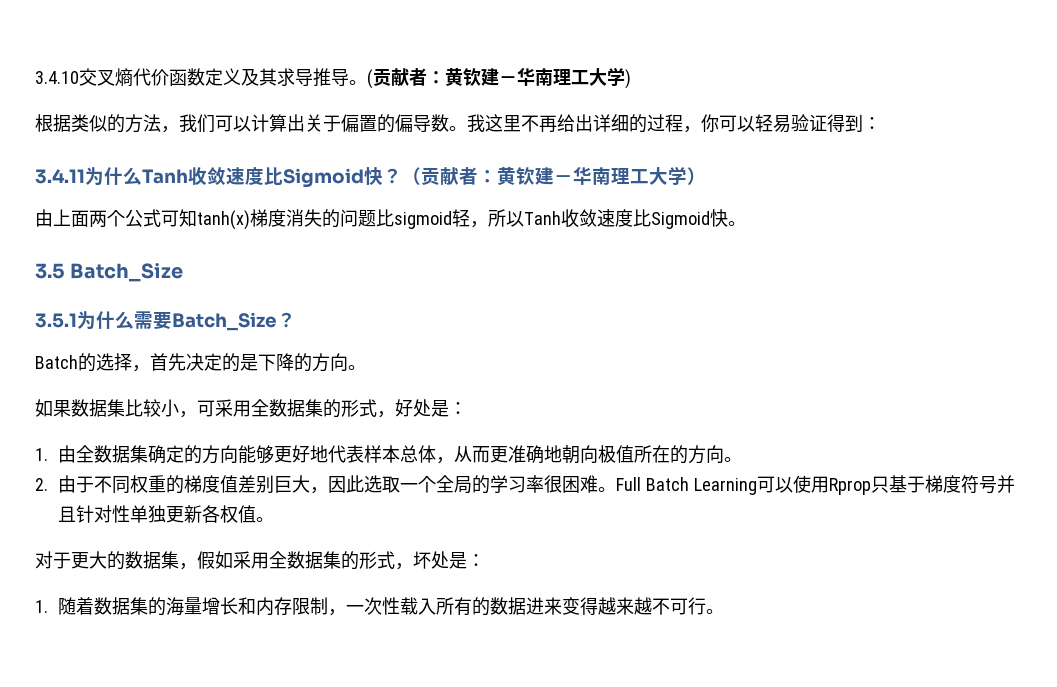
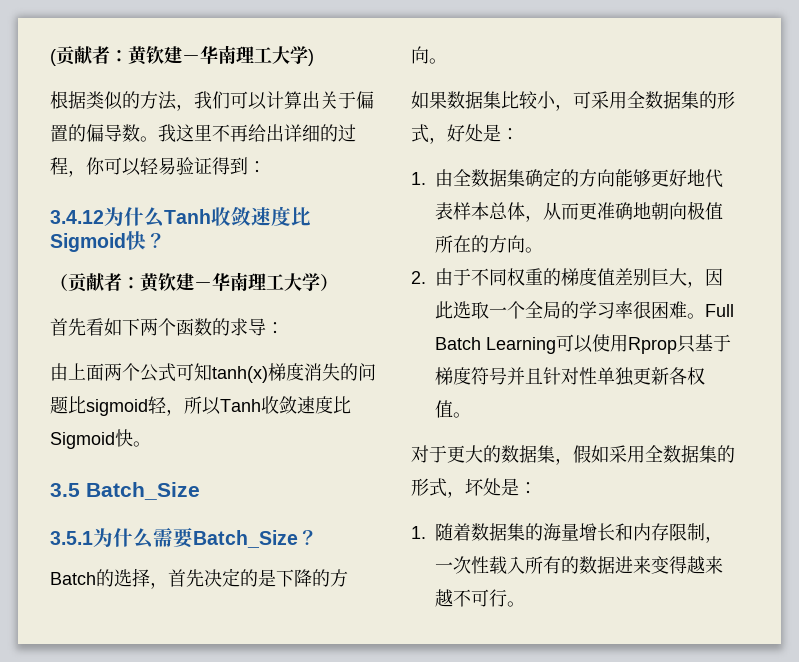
- 3.4.10交叉熵代价函数定义及其求导推导。
- 3.4.11为什么Tanh收敛速度比Sigmoid快？（贡献者：黄钦建－华南理工大学）
+ 3.4.12为什么Tanh收敛速度比Sigmoid快？
+ （贡献者：黄钦建－华南理工大学）
+ 首先看如下两个函数的求导：

